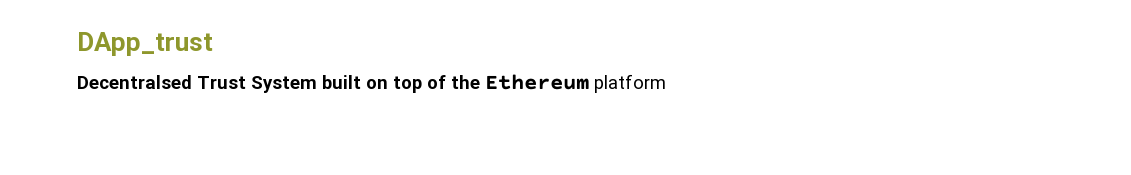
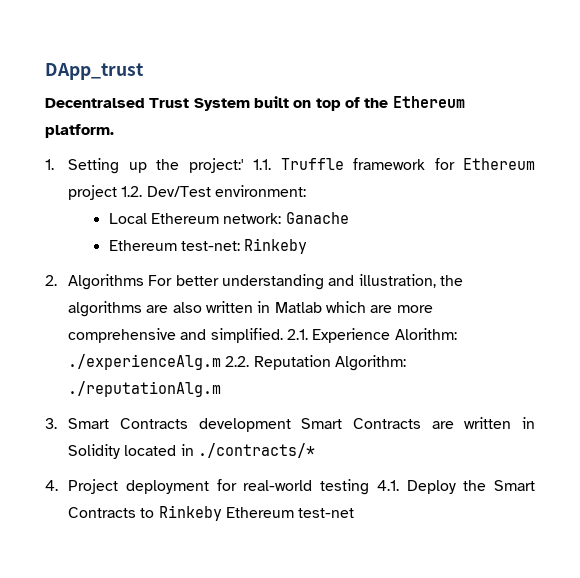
- Decentralsed Trust System built on top of the Ethereum platform
+ Decentralsed Trust System built on top of the Ethereum platform.
+ 1. Setting up the project:' 1.1. Truffle framework for Ethereum project 1.2. Dev/Test environment:
+ Local Ethereum network: Ganache
+ Ethereum test-net: Rinkeby
+ 2. Algorithms For better understanding and illustration, the algorithms are also written in Matlab which are more comprehensive and simplified. 2.1. Experience Alorithm: ./experienceAlg.m 2.2. Reputation Algorithm: ./reputationAlg.m
+ 3. Smart Contracts development Smart Contracts are written in Solidity located in ./contracts/*
+ 4. Project deployment for real-world testing 4.1. Deploy the Smart Contracts to Rinkeby Ethereum test-net

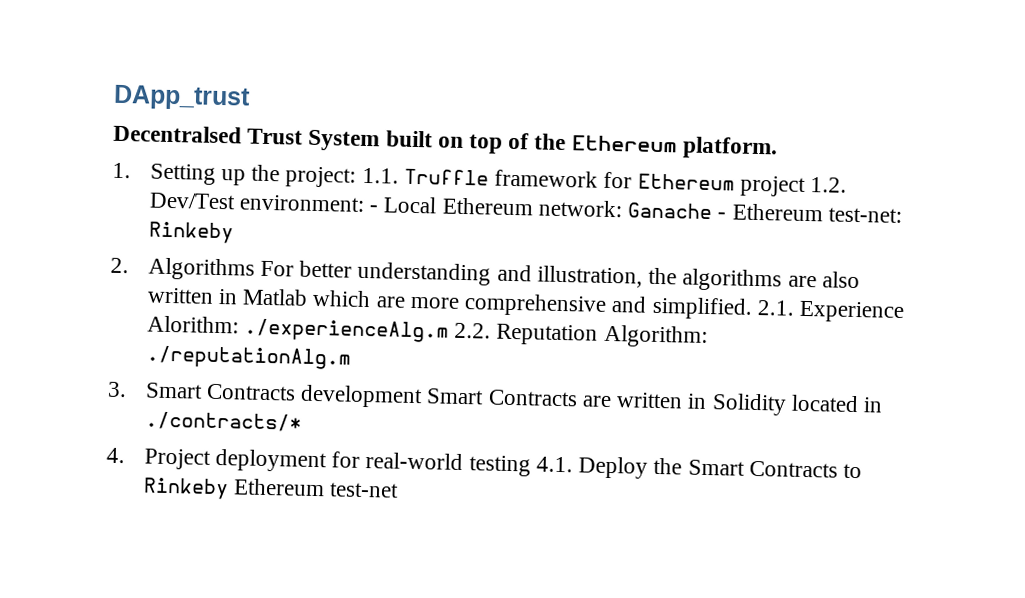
- 1. Setting up the project:' 1.1. Truffle framework for Ethereum project 1.2. Dev/Test environment:
- Local Ethereum network: Ganache
- Ethereum test-net: Rinkeby
+ 1. Setting up the project: 1.1. Truffle framework for Ethereum project 1.2. Dev/Test environment: - Local Ethereum network: Ganache - Ethereum test-net: Rinkeby

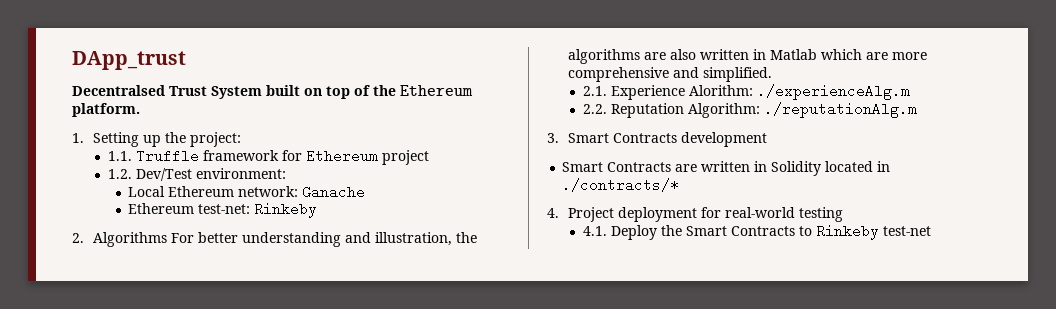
- 1. Setting up the project: 1.1. Truffle framework for Ethereum project 1.2. Dev/Test environment: - Local Ethereum network: Ganache - Ethereum test-net: Rinkeby
+ 1. Setting up the project:
+ 1.1. Truffle framework for Ethereum project
+ 1.2. Dev/Test environment:
+ Local Ethereum network: Ganache
+ Ethereum test-net: Rinkeby
- 2. Algorithms For better understanding and illustration, the algorithms are also written in Matlab which are more comprehensive and simplified. 2.1. Experience Alorithm: ./experienceAlg.m 2.2. Reputation Algorithm: ./reputationAlg.m
+ 2. Algorithms For better understanding and illustration, the algorithms are also written in Matlab which are more comprehensive and simplified.
+ 2.1. Experience Alorithm: ./experienceAlg.m
+ 2.2. Reputation Algorithm: ./reputationAlg.m
- 3. Smart Contracts development Smart Contracts are written in Solidity located in ./contracts/*
+ 3. Smart Contracts development
+ Smart Contracts are written in Solidity located in ./contracts/*
- 4. Project deployment for real-world testing 4.1. Deploy the Smart Contracts to Rinkeby Ethereum test-net
+ 4. Project deployment for real-world testing
+ 4.1. Deploy the Smart Contracts to Rinkeby test-net

